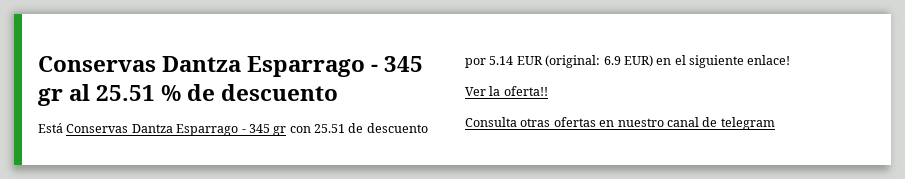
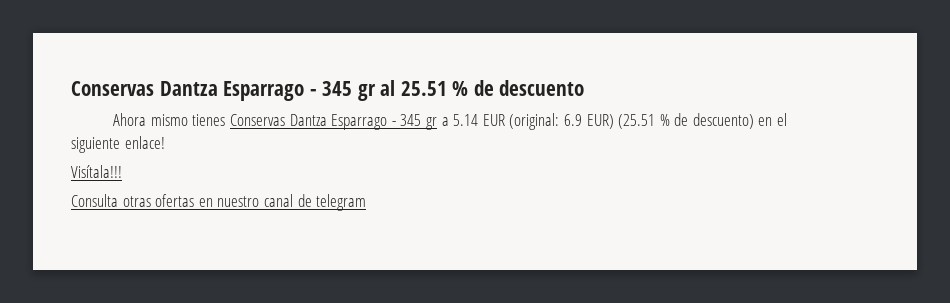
- Está Conservas Dantza Esparrago - 345 gr con 25.51 de descuento por 5.14 EUR (original: 6.9 EUR) en el siguiente enlace!
+ Ahora mismo tienes Conservas Dantza Esparrago - 345 gr a 5.14 EUR (original: 6.9 EUR) (25.51 % de descuento) en el siguiente enlace!
- Ver la oferta!!
+ Visítala!!!

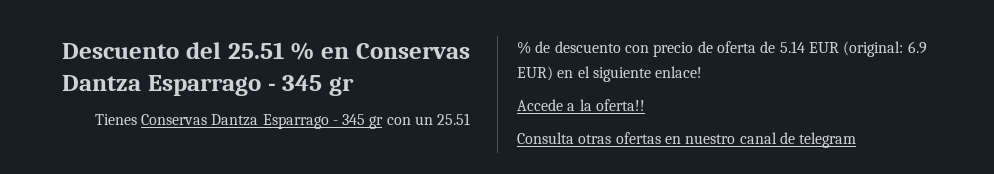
- Conservas Dantza Esparrago - 345 gr al 25.51 % de descuento
- Ahora mismo tienes Conservas Dantza Esparrago - 345 gr a 5.14 EUR (original: 6.9 EUR) (25.51 % de descuento) en el siguiente enlace!
+ Descuento del 25.51 % en Conservas Dantza Esparrago - 345 gr
+ Tienes Conservas Dantza Esparrago - 345 gr con un 25.51 % de descuento con precio de oferta de 5.14 EUR (original: 6.9 EUR) en el siguiente enlace!
- Visítala!!!
+ Accede a la oferta!!

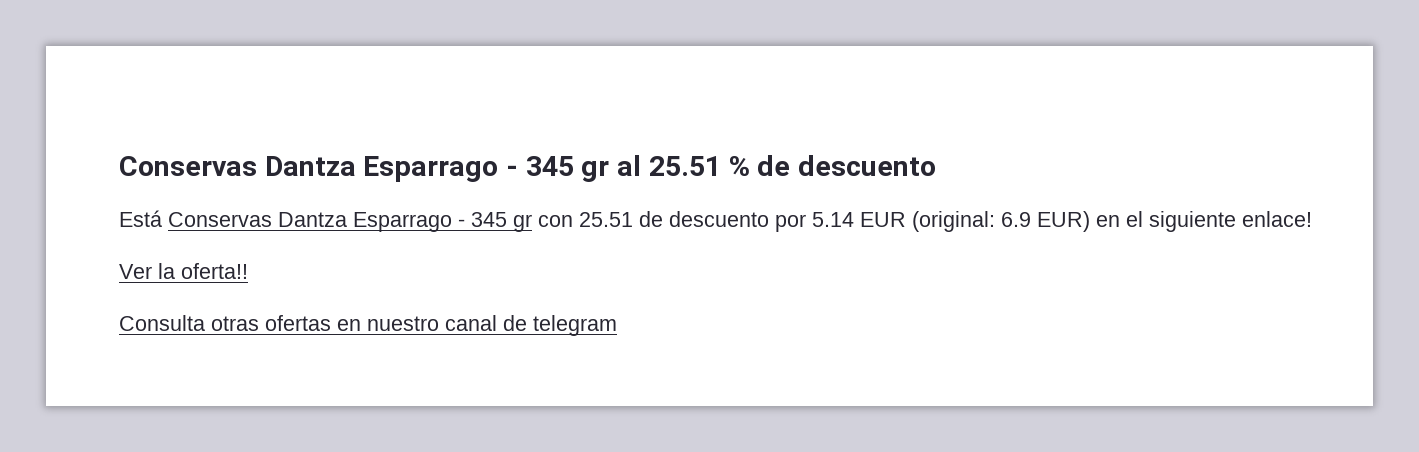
- Descuento del 25.51 % en Conservas Dantza Esparrago - 345 gr
- Tienes Conservas Dantza Esparrago - 345 gr con un 25.51 % de descuento con precio de oferta de 5.14 EUR (original: 6.9 EUR) en el siguiente enlace!
+ Conservas Dantza Esparrago - 345 gr al 25.51 % de descuento
+ Está Conservas Dantza Esparrago - 345 gr con 25.51 de descuento por 5.14 EUR (original: 6.9 EUR) en el siguiente enlace!
- Accede a la oferta!!
+ Ver la oferta!!

